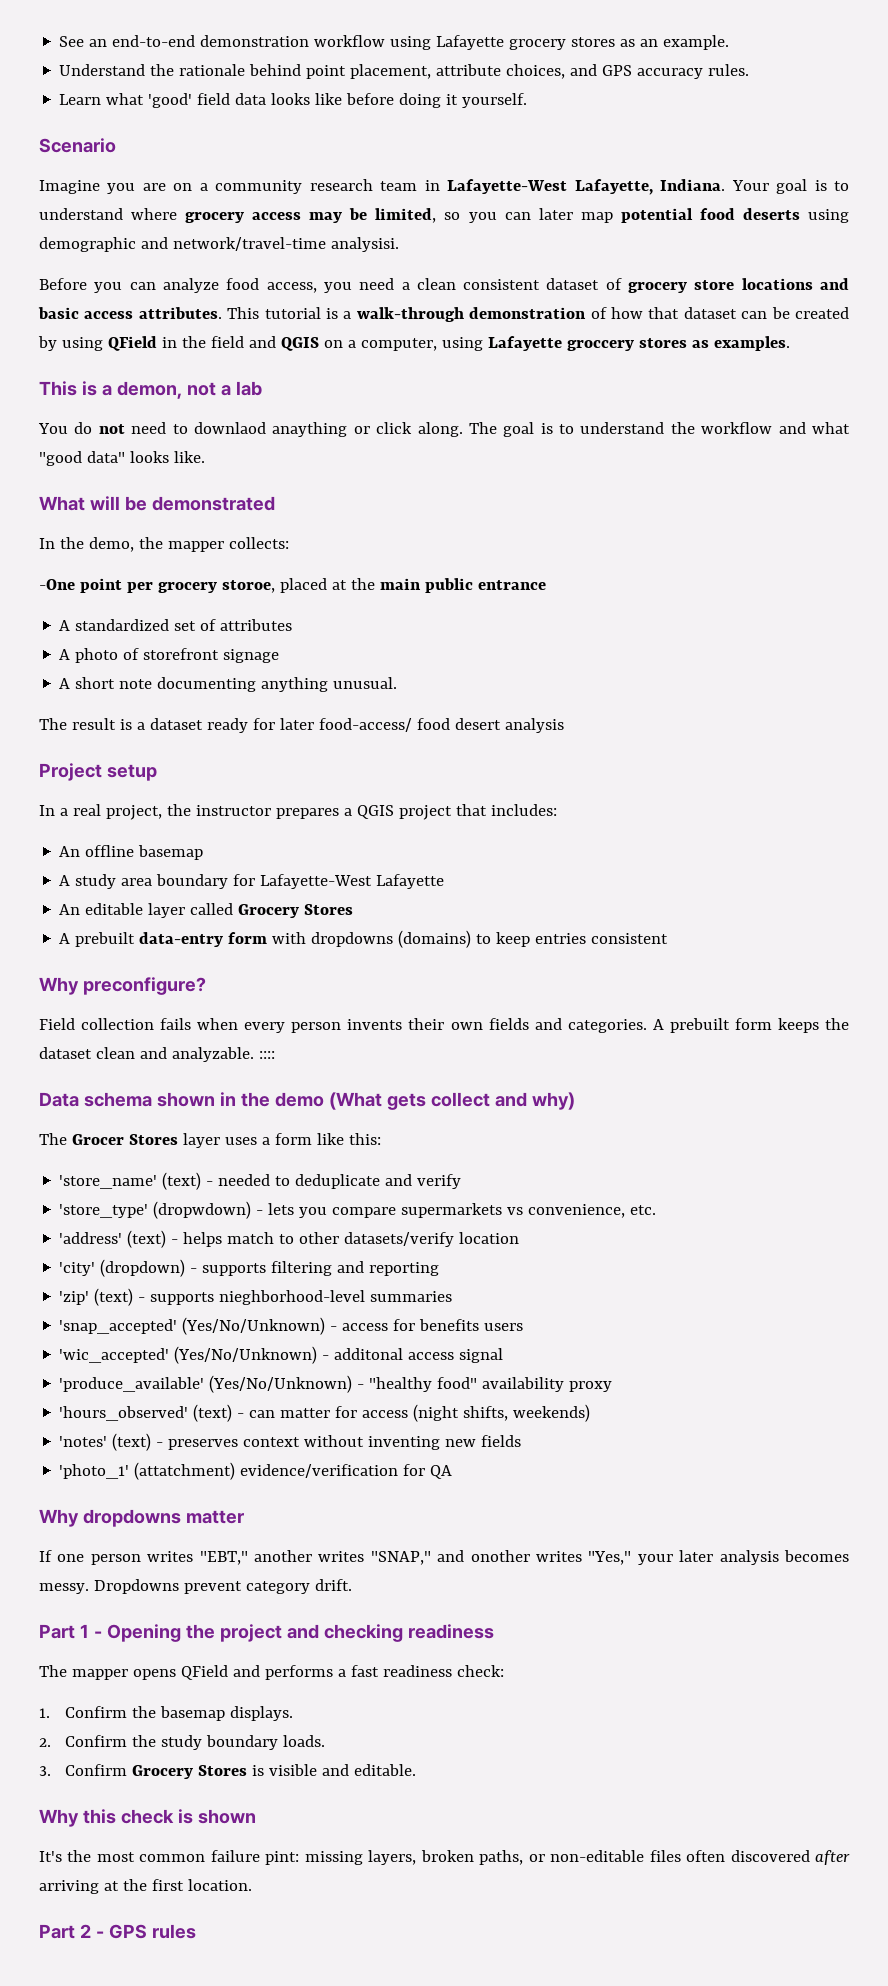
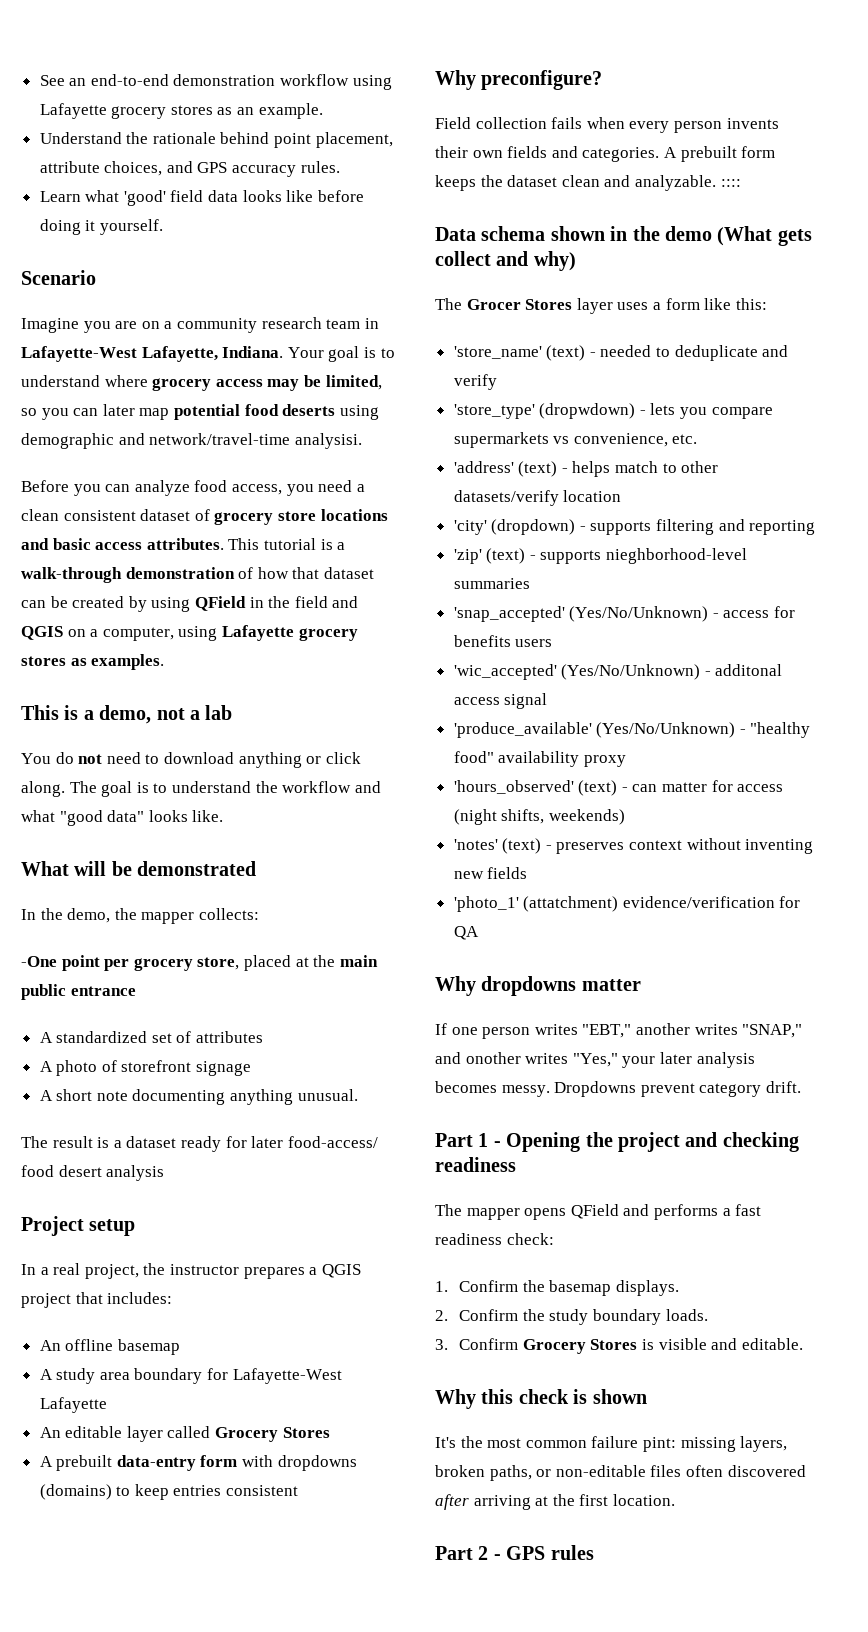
- This tutorial is a walk-through demonstration of how that dataset can be created by using QField in the field and QGIS on a computer, using Lafayette groccery stores as examples.
+ This tutorial is a walk-through demonstration of how that dataset can be created by using QField in the field and QGIS on a computer, using Lafayette grocery stores as examples.
- This is a demon, not a lab
+ This is a demo, not a lab
- You do not need to downlaod anaything or click along.
+ You do not need to download anything or click along.
- -One point per grocery storoe, placed at the main public entrance
+ -One point per grocery store, placed at the main public entrance

